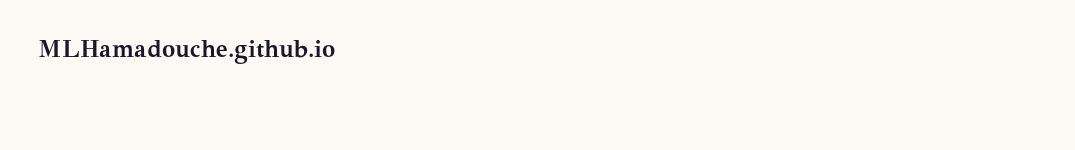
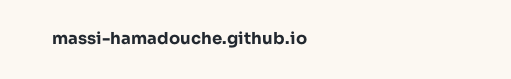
- MLHamadouche.github.io
+ massi-hamadouche.github.io

